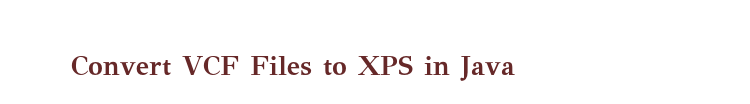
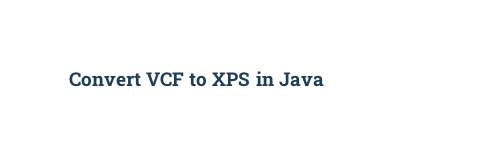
- Convert VCF Files to XPS in Java
+ Convert VCF to XPS in Java

